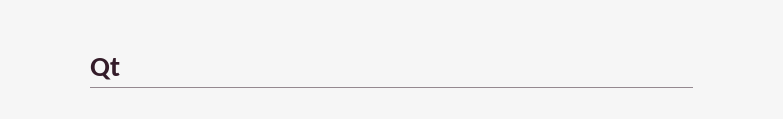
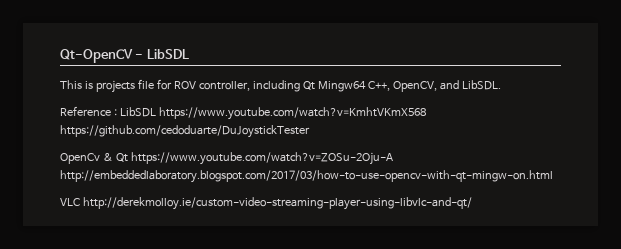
- Qt
+ Qt-OpenCV - LibSDL
+ This is projects file for ROV controller, including Qt Mingw64 C++, OpenCV, and LibSDL.
+ Reference : LibSDL https://www.youtube.com/watch?v=KmhtVKmX568 https://github.com/cedoduarte/DuJoystickTester
+ OpenCv & Qt https://www.youtube.com/watch?v=ZOSu-2Oju-A http://embeddedlaboratory.blogspot.com/2017/03/how-to-use-opencv-with-qt-mingw-on.html
+ VLC http://derekmolloy.ie/custom-video-streaming-player-using-libvlc-and-qt/

